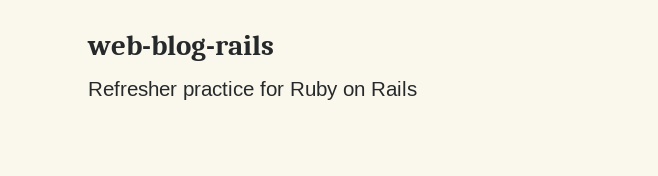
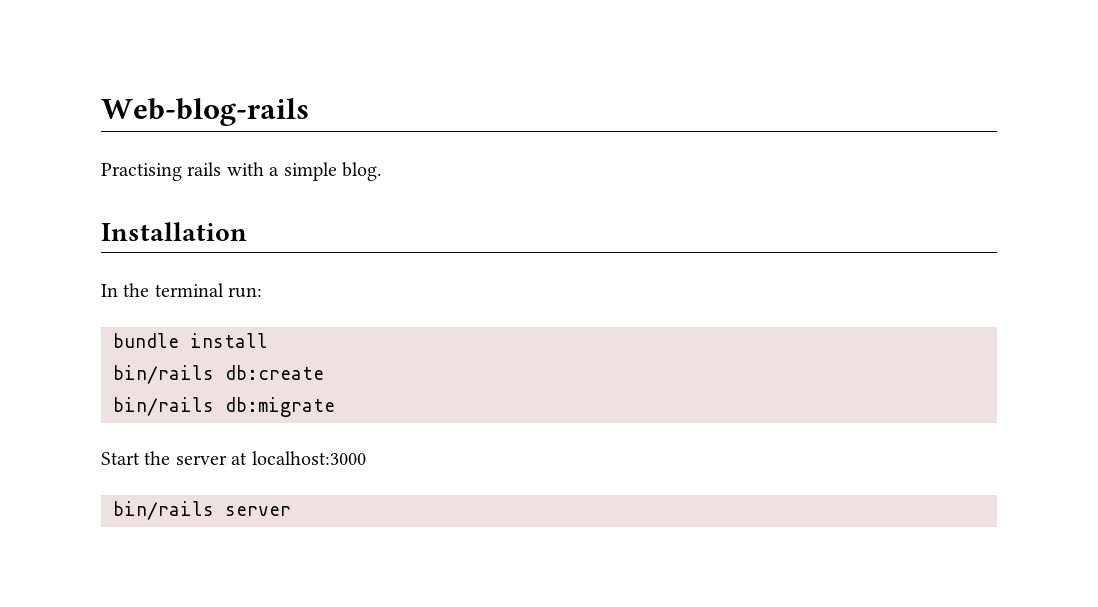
- web-blog-rails
- Refresher practice for Ruby on Rails
+ Web-blog-rails
+ Practising rails with a simple blog.
+ Installation
+ In the terminal run:
+ bundle install
+ bin/rails db:create
+ bin/rails db:migrate
+ Start the server at localhost:3000
+ bin/rails server

